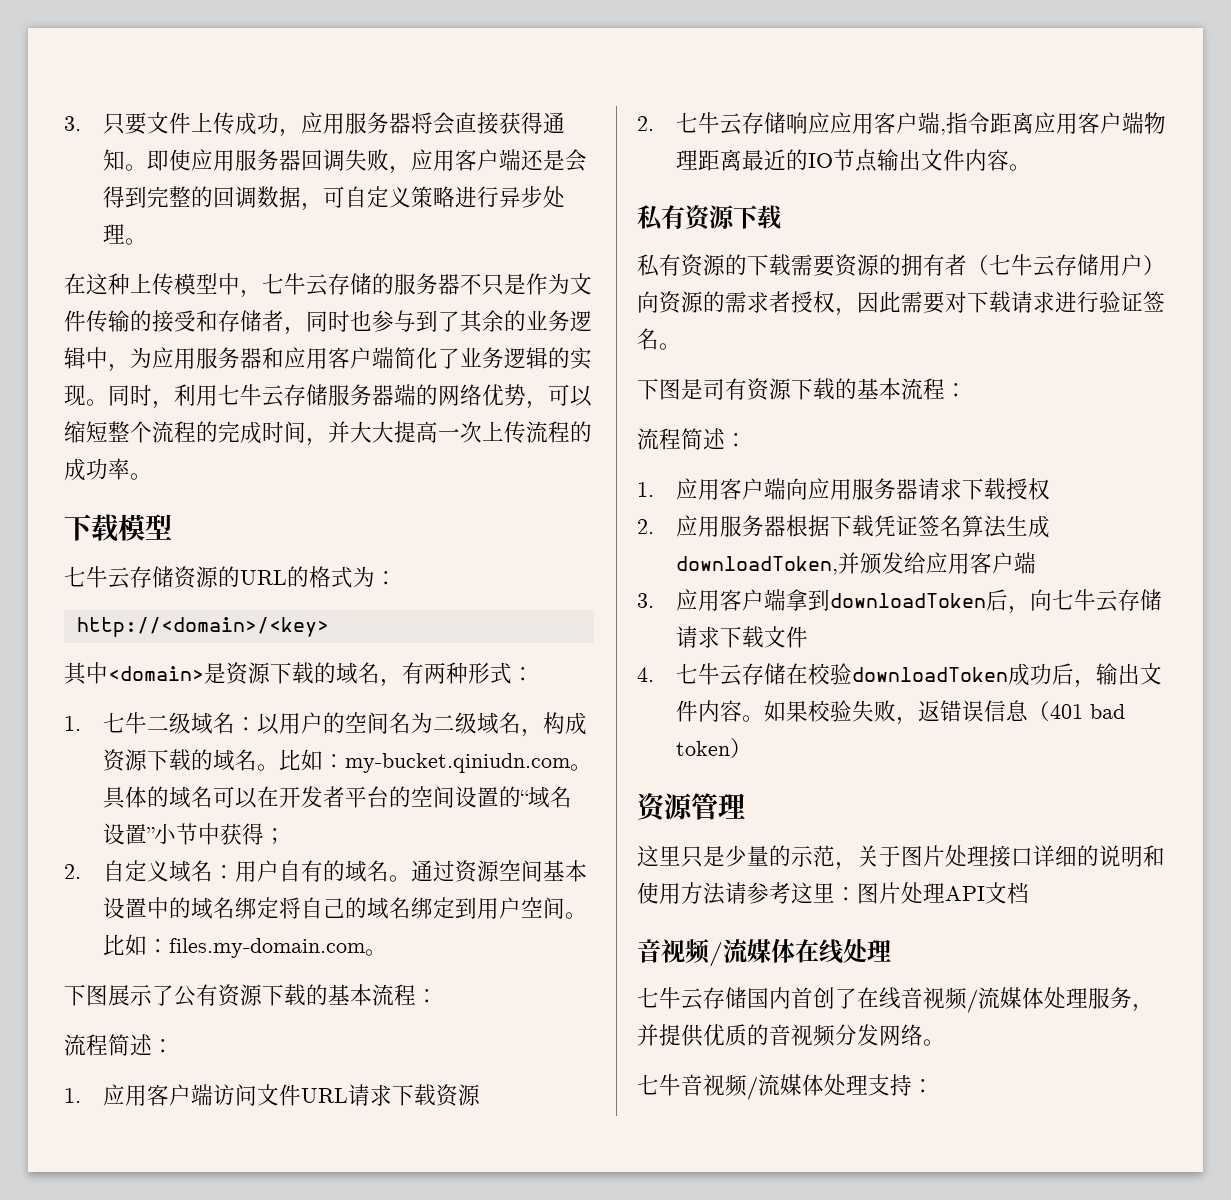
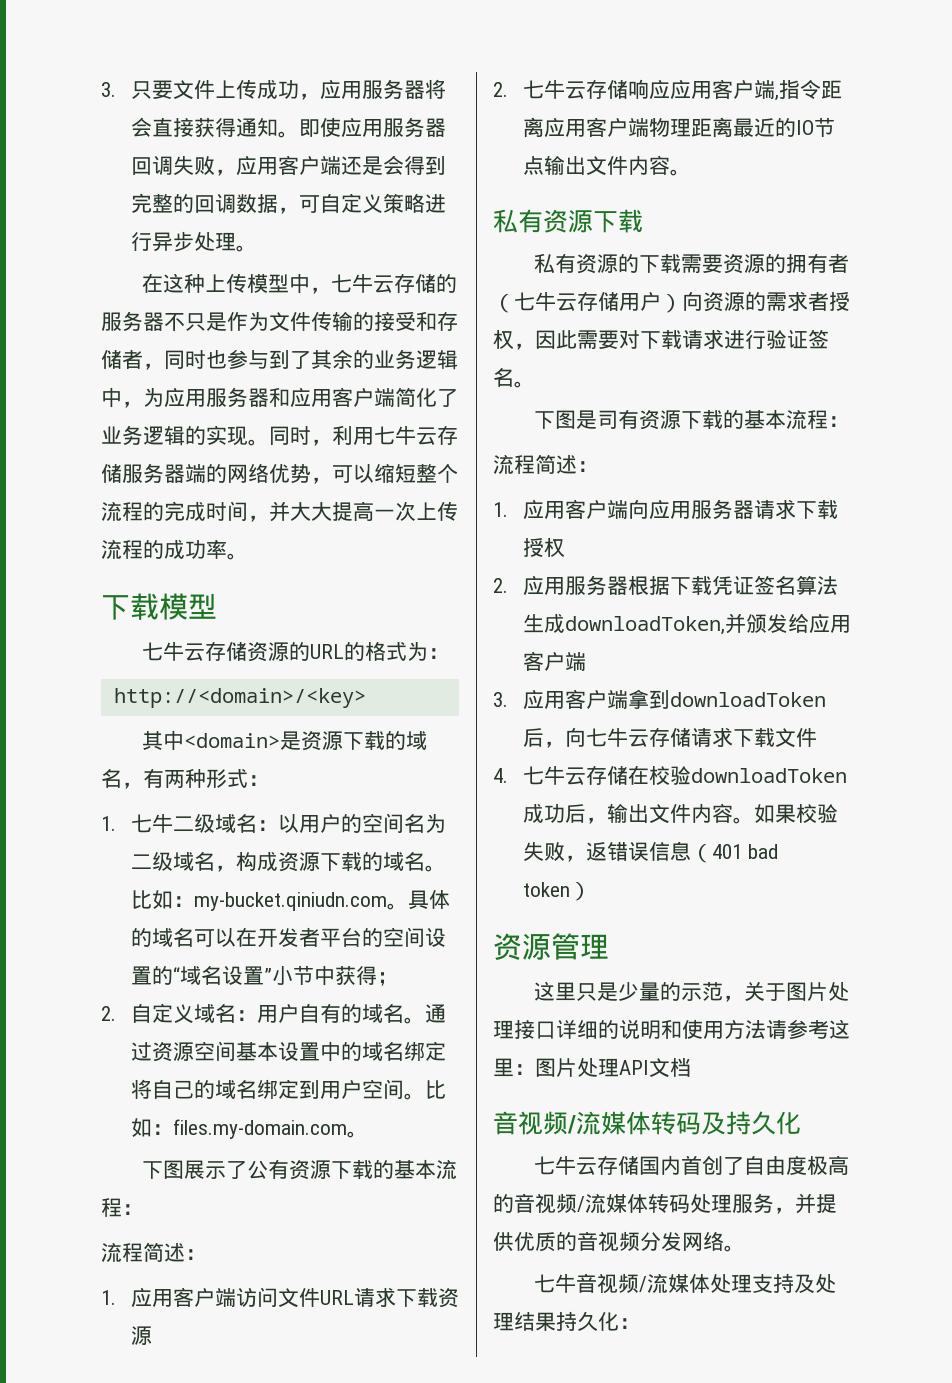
- 音视频/流媒体在线处理
+ 音视频/流媒体转码及持久化
- 七牛云存储国内首创了在线音视频/流媒体处理服务，并提供优质的音视频分发网络。
+ 七牛云存储国内首创了自由度极高的音视频/流媒体转码处理服务，并提供优质的音视频分发网络。
- 七牛音视频/流媒体处理支持：
+ 七牛音视频/流媒体处理支持及处理结果持久化：

